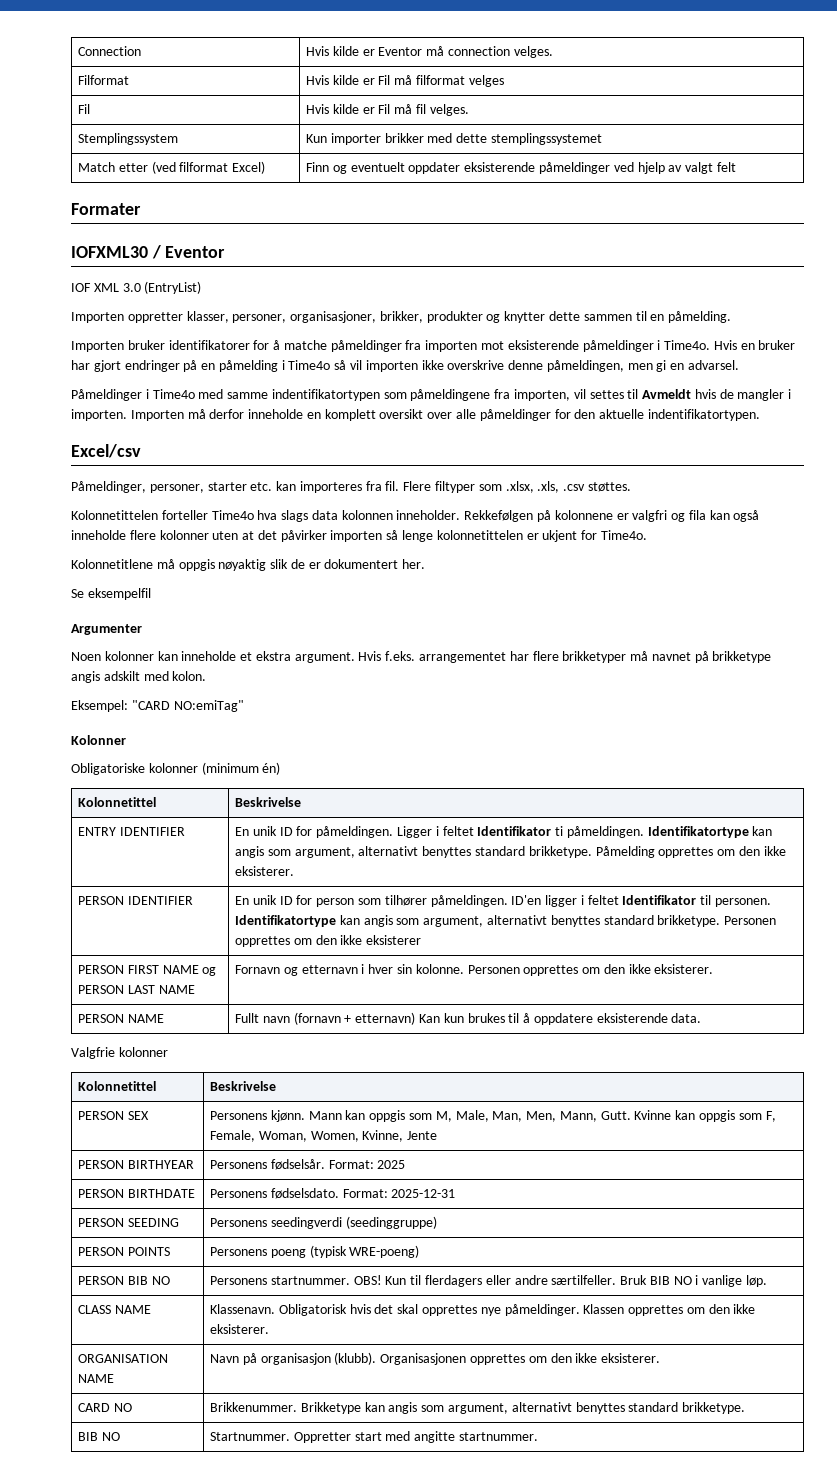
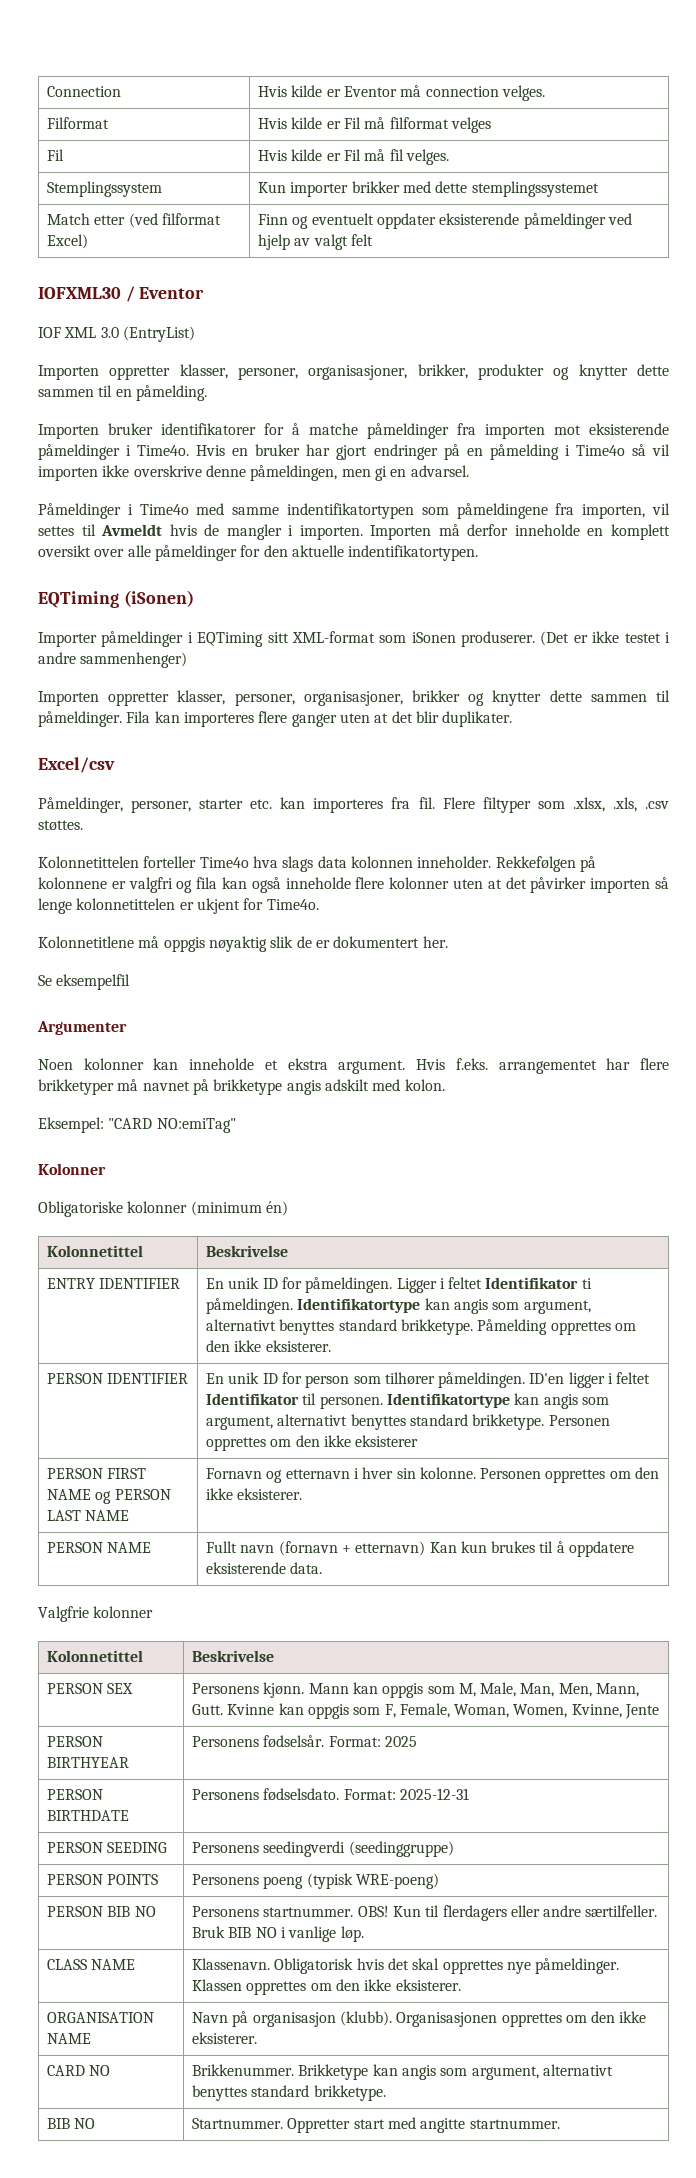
- Formater
+ EQTiming (iSonen)
+ Importer påmeldinger i EQTiming sitt XML-format som iSonen produserer. (Det er ikke testet i andre sammenhenger)
+ Importen oppretter klasser, personer, organisasjoner, brikker og knytter dette sammen til påmeldinger. Fila kan importeres flere ganger uten at det blir duplikater.

